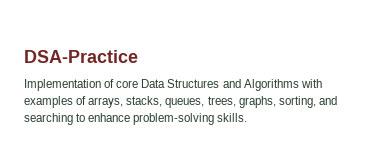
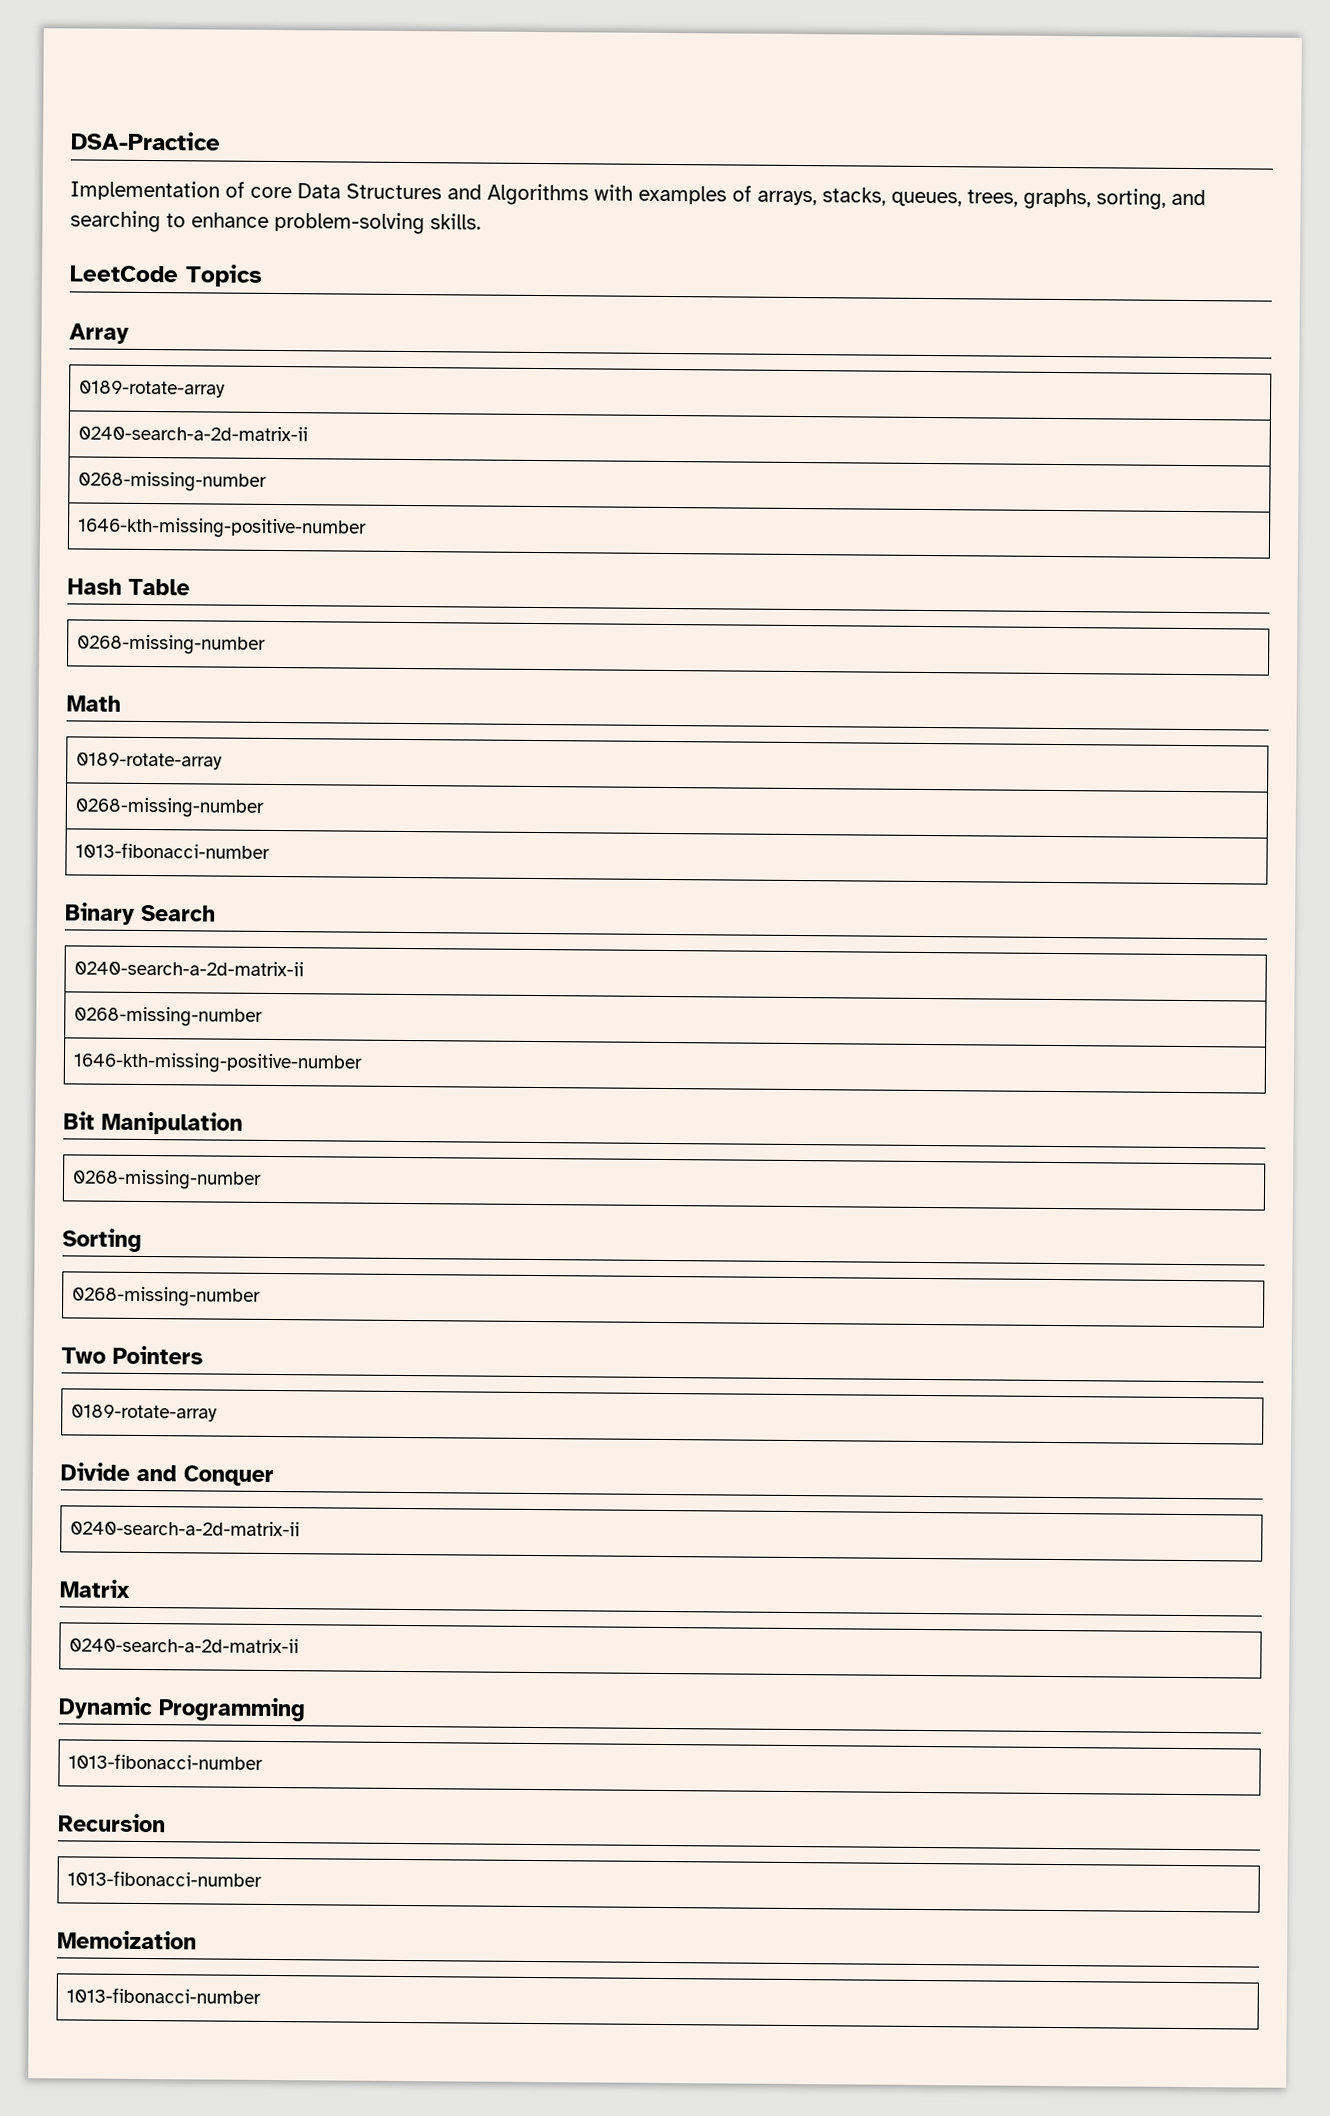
+ LeetCode Topics
+ Array
+ 0189-rotate-array
+ 0240-search-a-2d-matrix-ii
+ 0268-missing-number
+ 1646-kth-missing-positive-number
+ Hash Table
+ 0268-missing-number
+ Math
+ 0189-rotate-array
+ 0268-missing-number
+ 1013-fibonacci-number
+ Binary Search
+ 0240-search-a-2d-matrix-ii
+ 0268-missing-number
+ 1646-kth-missing-positive-number
+ Bit Manipulation
+ 0268-missing-number
+ Sorting
+ 0268-missing-number
+ Two Pointers
+ 0189-rotate-array
+ Divide and Conquer
+ 0240-search-a-2d-matrix-ii
+ Matrix
+ 0240-search-a-2d-matrix-ii
+ Dynamic Programming
+ 1013-fibonacci-number
+ Recursion
+ 1013-fibonacci-number
+ Memoization
+ 1013-fibonacci-number

